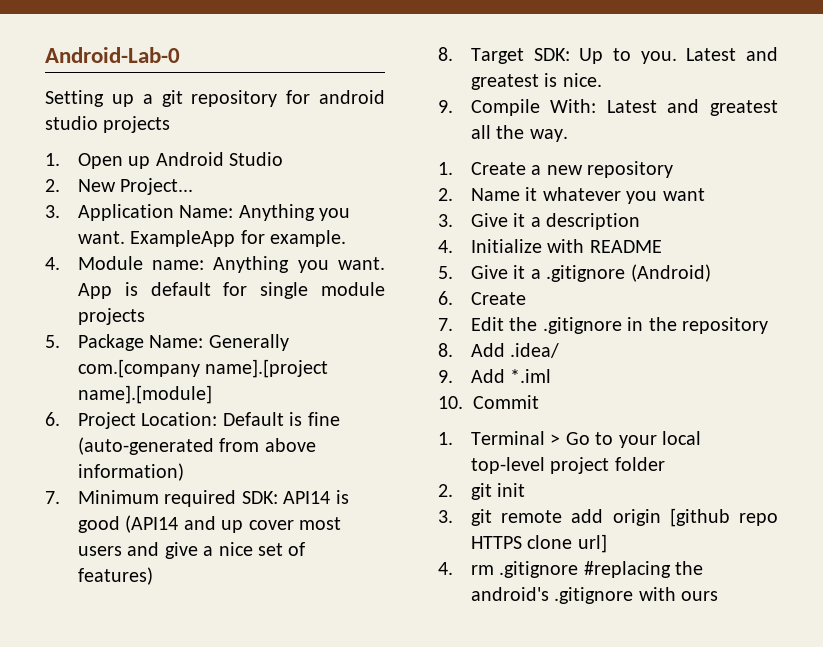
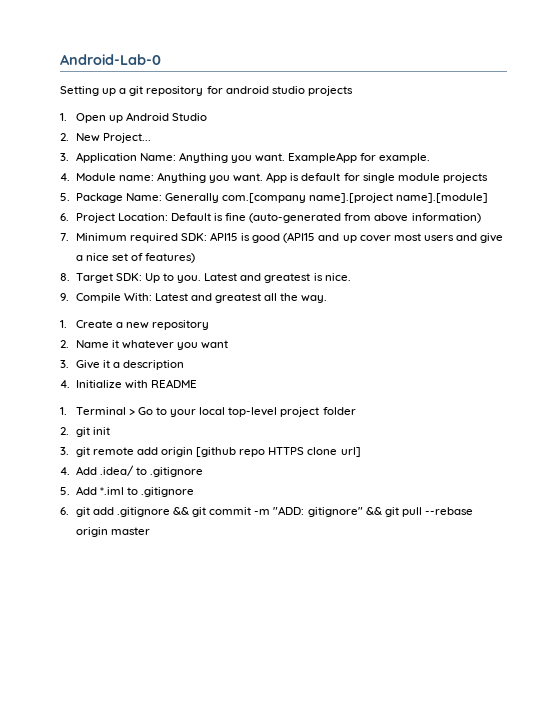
- 7. Minimum required SDK: API14 is good (API14 and up cover most users and give a nice set of features)
+ 7. Minimum required SDK: API15 is good (API15 and up cover most users and give a nice set of features)
- 5. Give it a .gitignore (Android)
- 6. Create
- 7. Edit the .gitignore in the repository
- 8. Add .idea/
- 9. Add *.iml
- 10. Commit
- 4. rm .gitignore #replacing the android's .gitignore with ours
+ 4. Add .idea/ to .gitignore
+ 5. Add *.iml to .gitignore
+ 6. git add .gitignore && git commit -m "ADD: gitignore" && git pull --rebase origin master

